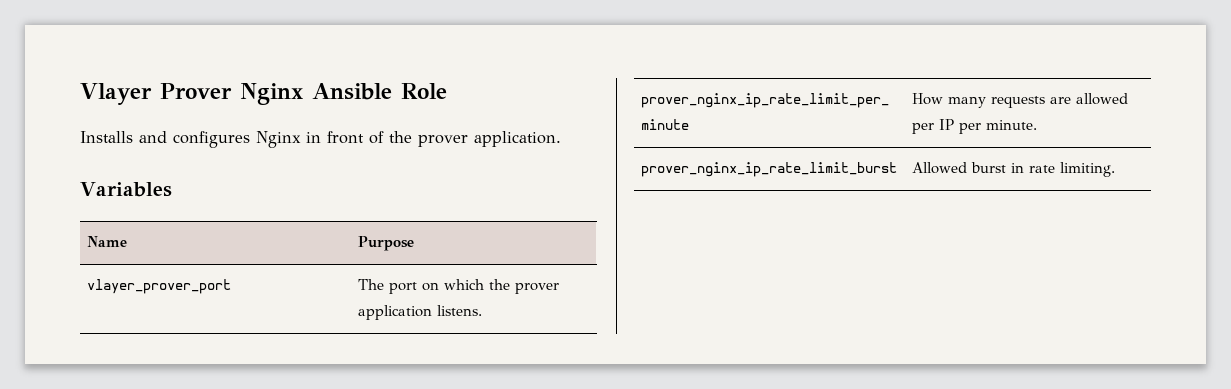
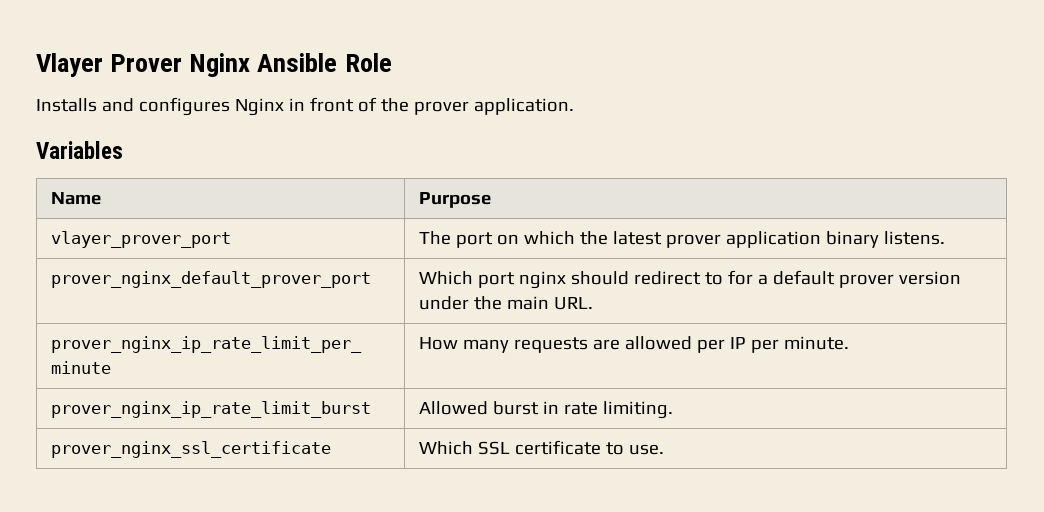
- vlayer_prover_port | The port on which the prover application listens.
+ vlayer_prover_port | The port on which the latest prover application binary listens.
+ prover_nginx_default_prover_port | Which port nginx should redirect to for a default prover version under the main URL.
+ prover_nginx_ssl_certificate | Which SSL certificate to use.

